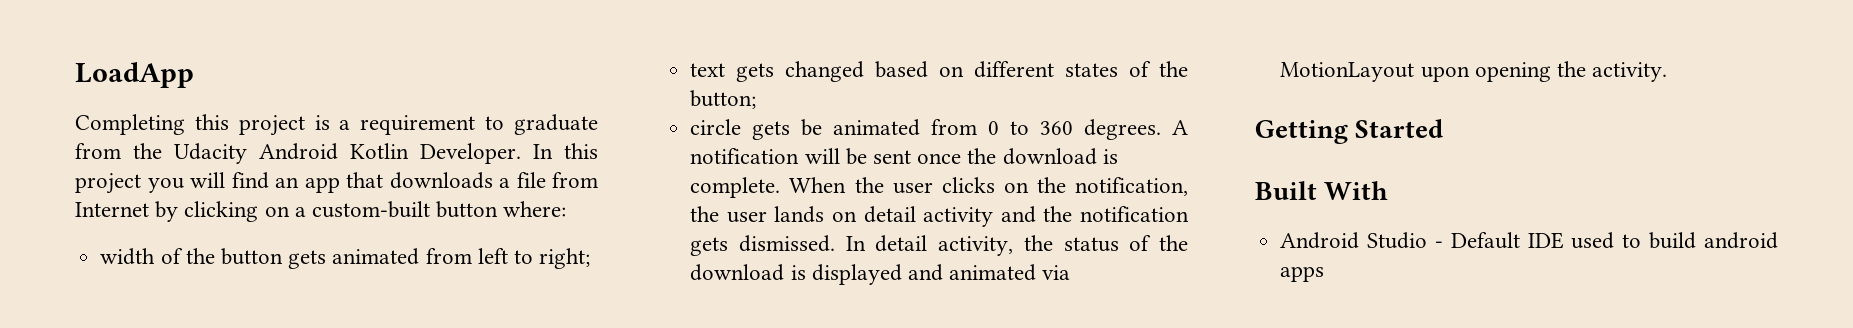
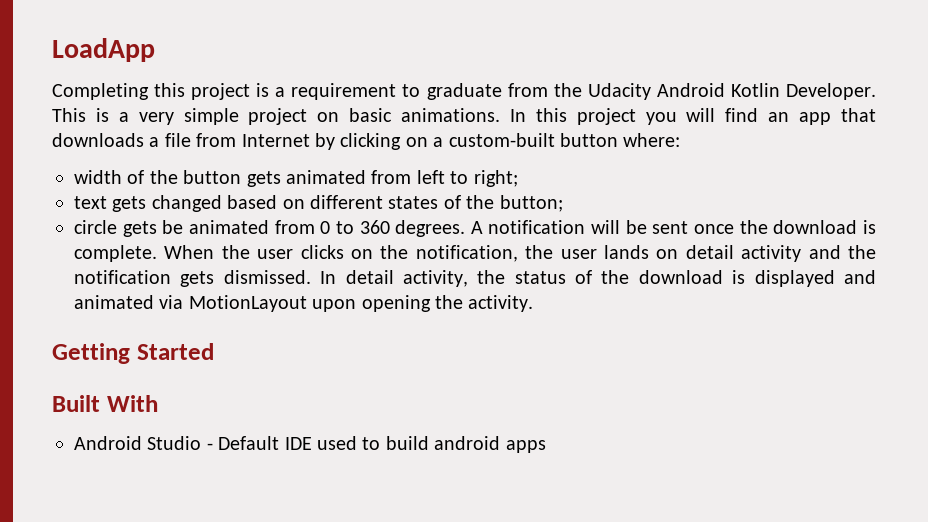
+ This is a very simple project on basic animations.

